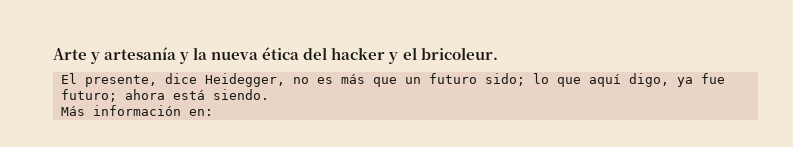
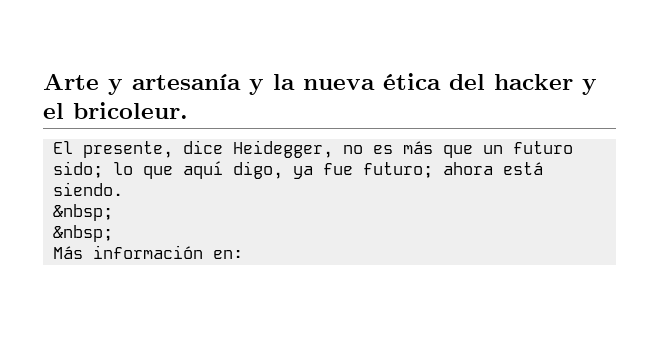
  El presente, dice Heidegger, no es más que un futuro sido; lo que aquí digo, ya fue futuro; ahora está siendo.
+ &nbsp;
+ &nbsp;

